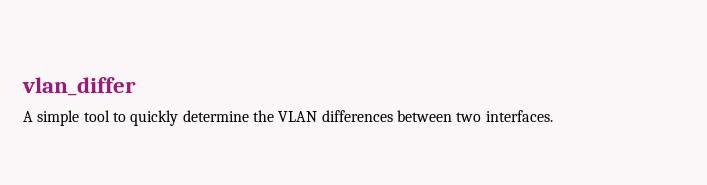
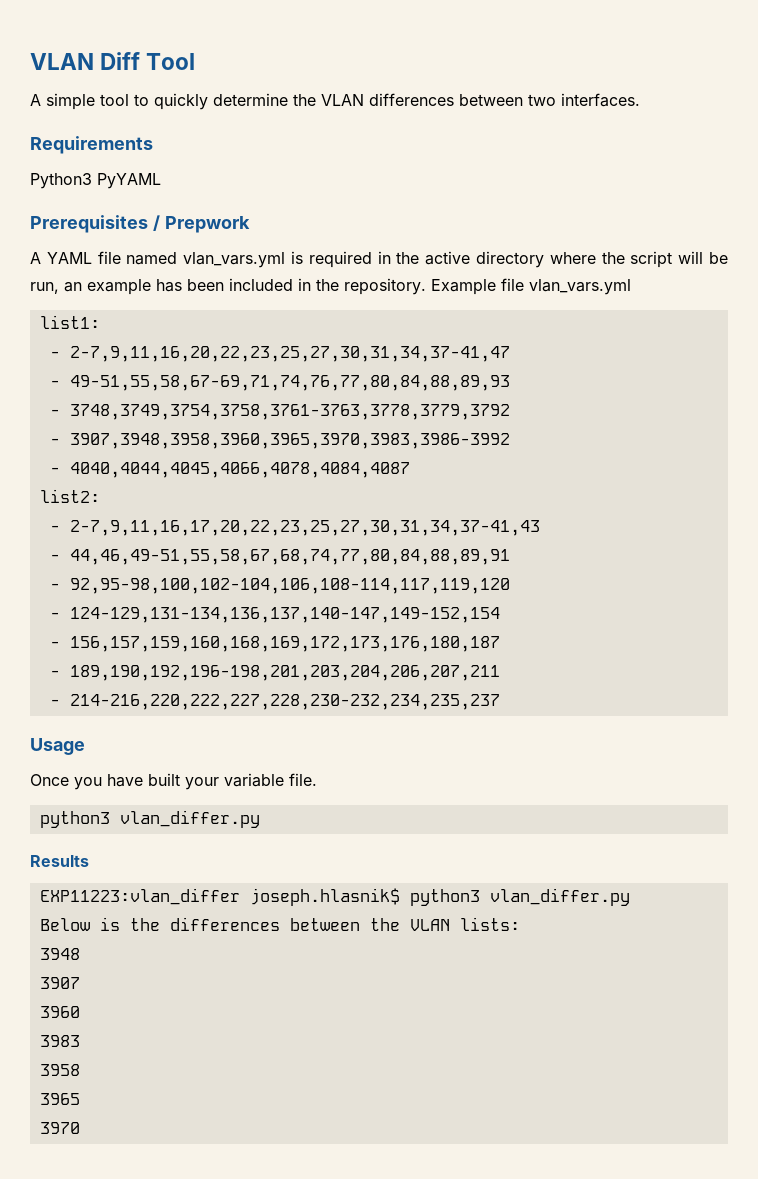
- vlan_differ
+ VLAN Diff Tool
+ Requirements
+ Python3 PyYAML
+ Prerequisites / Prepwork
+ A YAML file named vlan_vars.yml is required in the active directory where the script will be run, an example has been included in the repository. Example file vlan_vars.yml
+ list1:
+ - 2-7,9,11,16,20,22,23,25,27,30,31,34,37-41,47
+ - 49-51,55,58,67-69,71,74,76,77,80,84,88,89,93
+ - 3748,3749,3754,3758,3761-3763,3778,3779,3792
+ - 3907,3948,3958,3960,3965,3970,3983,3986-3992
+ - 4040,4044,4045,4066,4078,4084,4087
+ list2:
+ - 2-7,9,11,16,17,20,22,23,25,27,30,31,34,37-41,43
+ - 44,46,49-51,55,58,67,68,74,77,80,84,88,89,91
+ - 92,95-98,100,102-104,106,108-114,117,119,120
+ - 124-129,131-134,136,137,140-147,149-152,154
+ - 156,157,159,160,168,169,172,173,176,180,187
+ - 189,190,192,196-198,201,203,204,206,207,211
+ - 214-216,220,222,227,228,230-232,234,235,237
+ Usage
+ Once you have built your variable file.
+ python3 vlan_differ.py
+ Results
+ EXP11223:vlan_differ joseph.hlasnik$ python3 vlan_differ.py
+ Below is the differences between the VLAN lists:
+ 3948
+ 3907
+ 3960
+ 3983
+ 3958
+ 3965
+ 3970

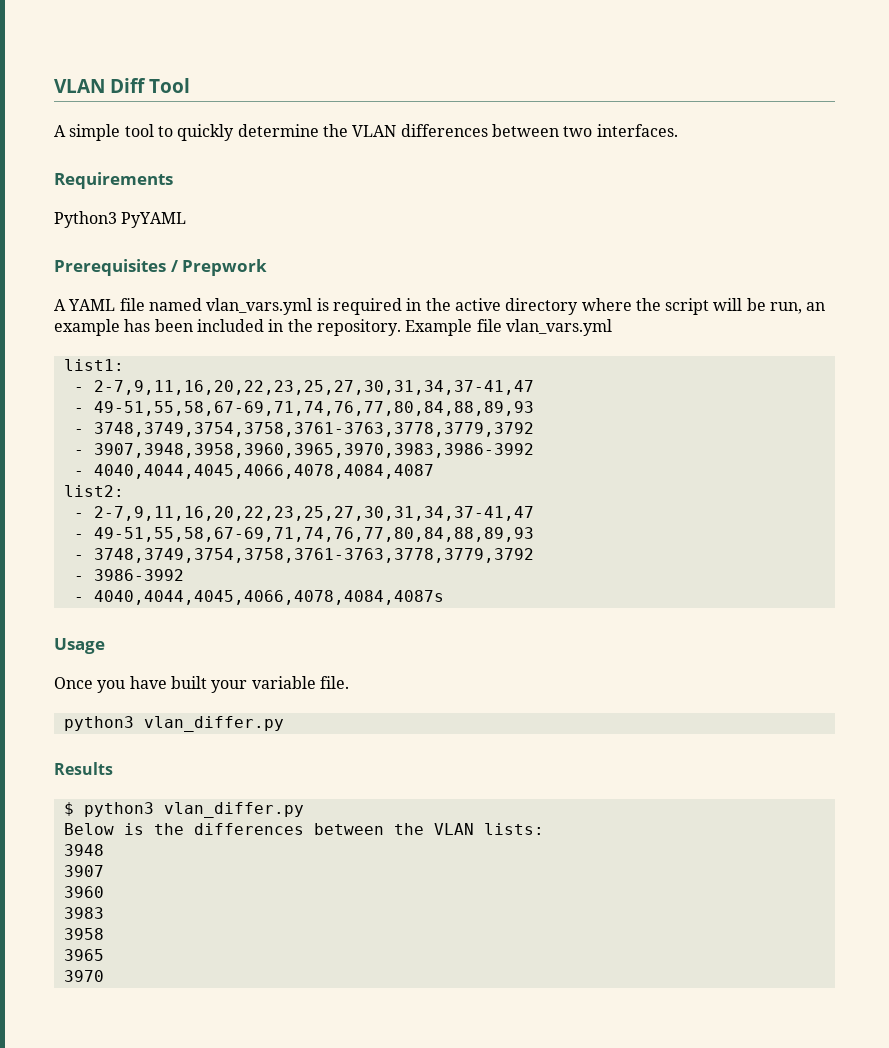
  list2:
- - 2-7,9,11,16,17,20,22,23,25,27,30,31,34,37-41,43
- - 44,46,49-51,55,58,67,68,74,77,80,84,88,89,91
- - 92,95-98,100,102-104,106,108-114,117,119,120
- - 124-129,131-134,136,137,140-147,149-152,154
- - 156,157,159,160,168,169,172,173,176,180,187
- - 189,190,192,196-198,201,203,204,206,207,211
- - 214-216,220,222,227,228,230-232,234,235,237
+ - 2-7,9,11,16,20,22,23,25,27,30,31,34,37-41,47
+ - 49-51,55,58,67-69,71,74,76,77,80,84,88,89,93
+ - 3748,3749,3754,3758,3761-3763,3778,3779,3792
+ - 3986-3992
+ - 4040,4044,4045,4066,4078,4084,4087s
- EXP11223:vlan_differ joseph.hlasnik$ python3 vlan_differ.py
+ $ python3 vlan_differ.py

